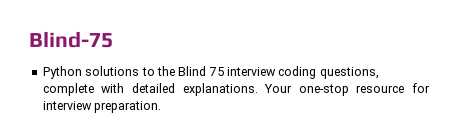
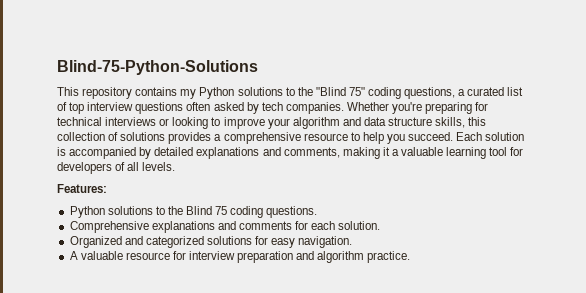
- Blind-75
+ Blind-75-Python-Solutions
+ This repository contains my Python solutions to the "Blind 75" coding questions, a curated list of top interview questions often asked by tech companies. Whether you're preparing for technical interviews or looking to improve your algorithm and data structure skills, this collection of solutions provides a comprehensive resource to help you succeed. Each solution is accompanied by detailed explanations and comments, making it a valuable learning tool for developers of all levels.
+ Features:
- Python solutions to the Blind 75 interview coding questions, complete with detailed explanations. Your one-stop resource for interview preparation.
+ Python solutions to the Blind 75 coding questions.
+ Comprehensive explanations and comments for each solution.
+ Organized and categorized solutions for easy navigation.
+ A valuable resource for interview preparation and algorithm practice.

